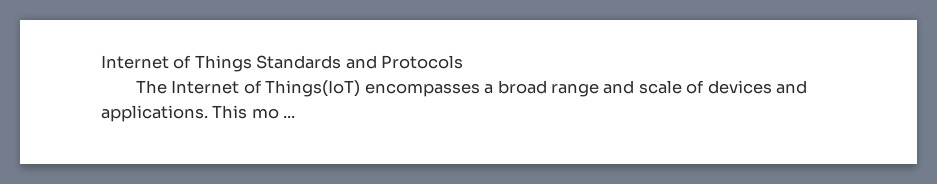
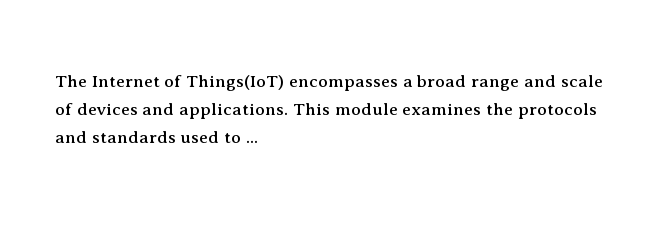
- Internet of Things Standards and Protocols
- This mo ...
+ This module examines the protocols and standards used to ...

